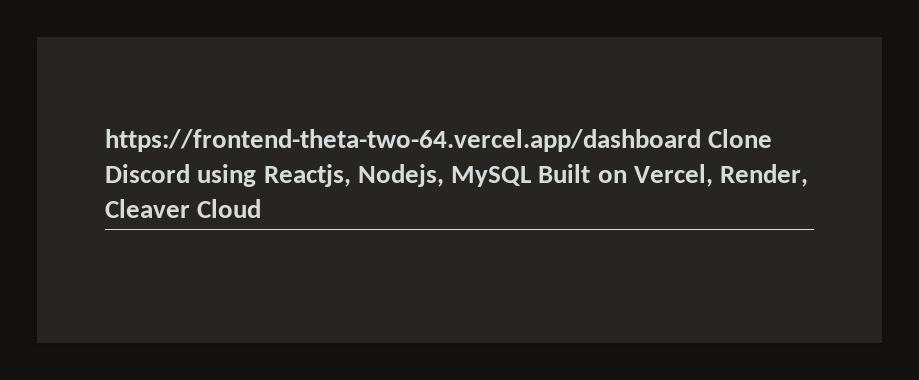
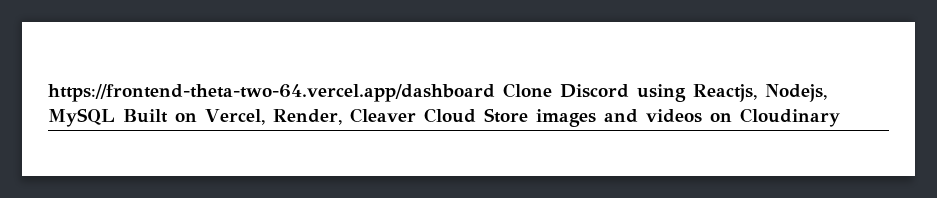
- https://frontend-theta-two-64.vercel.app/dashboard Clone Discord using Reactjs, Nodejs, MySQL Built on Vercel, Render, Cleaver Cloud
+ https://frontend-theta-two-64.vercel.app/dashboard Clone Discord using Reactjs, Nodejs, MySQL Built on Vercel, Render, Cleaver Cloud Store images and videos on Cloudinary

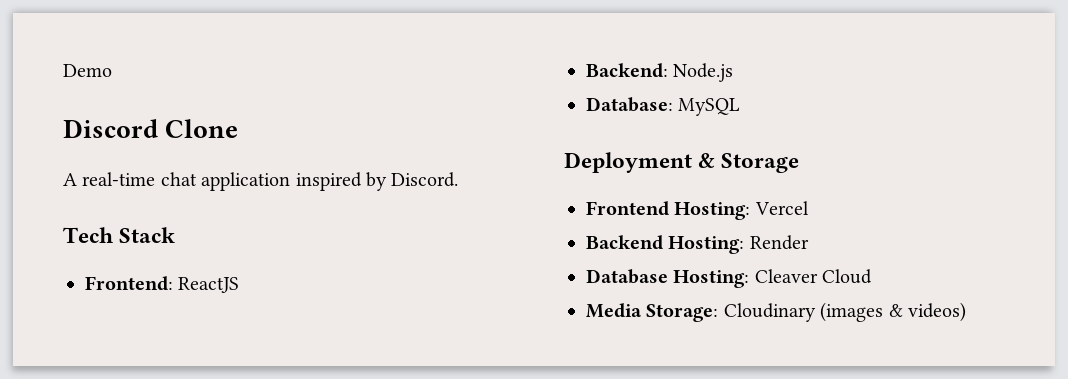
- https://frontend-theta-two-64.vercel.app/dashboard Clone Discord using Reactjs, Nodejs, MySQL Built on Vercel, Render, Cleaver Cloud Store images and videos on Cloudinary
+ Demo
+ Discord Clone
+ A real-time chat application inspired by Discord.
+ Tech Stack
+ Frontend: ReactJS
+ Backend: Node.js
+ Database: MySQL
+ Deployment & Storage
+ Frontend Hosting: Vercel
+ Backend Hosting: Render
+ Database Hosting: Cleaver Cloud
+ Media Storage: Cloudinary (images & videos)

